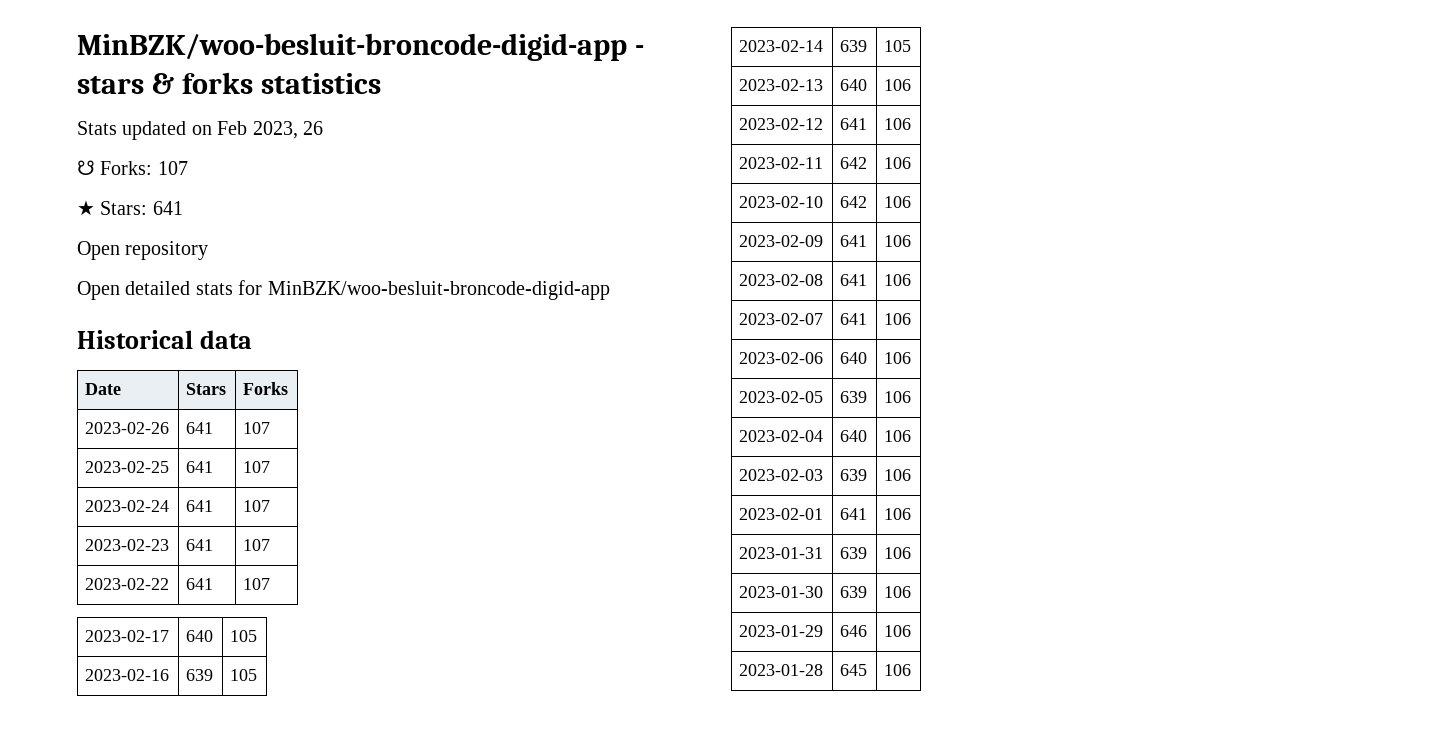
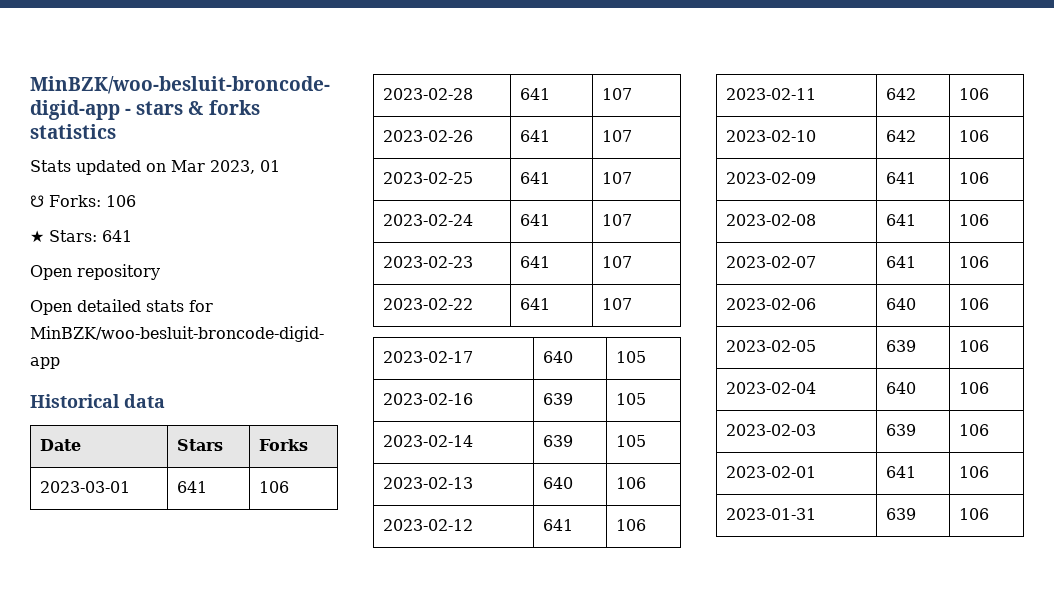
- Stats updated on Feb 2023, 26
+ Stats updated on Mar 2023, 01
- ☋ Forks: 107
+ ☋ Forks: 106
+ 2023-03-01 | 641 | 106
+ 2023-02-28 | 641 | 107
- 2023-01-30 | 639 | 106
- 2023-01-29 | 646 | 106
- 2023-01-28 | 645 | 106

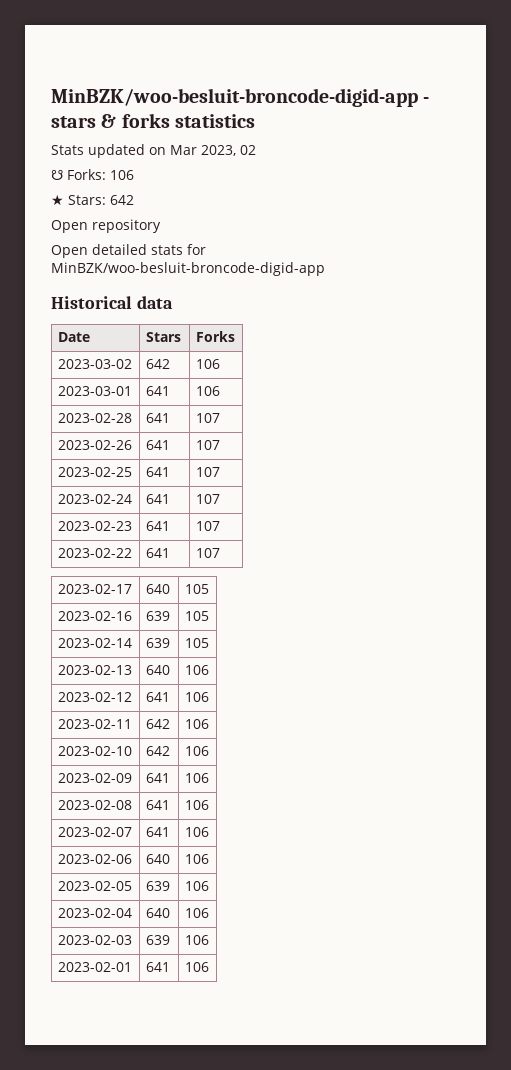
- Stats updated on Mar 2023, 01
+ Stats updated on Mar 2023, 02
- ★ Stars: 641
+ ★ Stars: 642
+ 2023-03-02 | 642 | 106
- 2023-01-31 | 639 | 106

